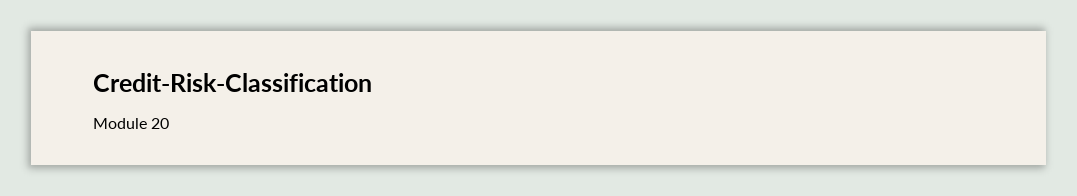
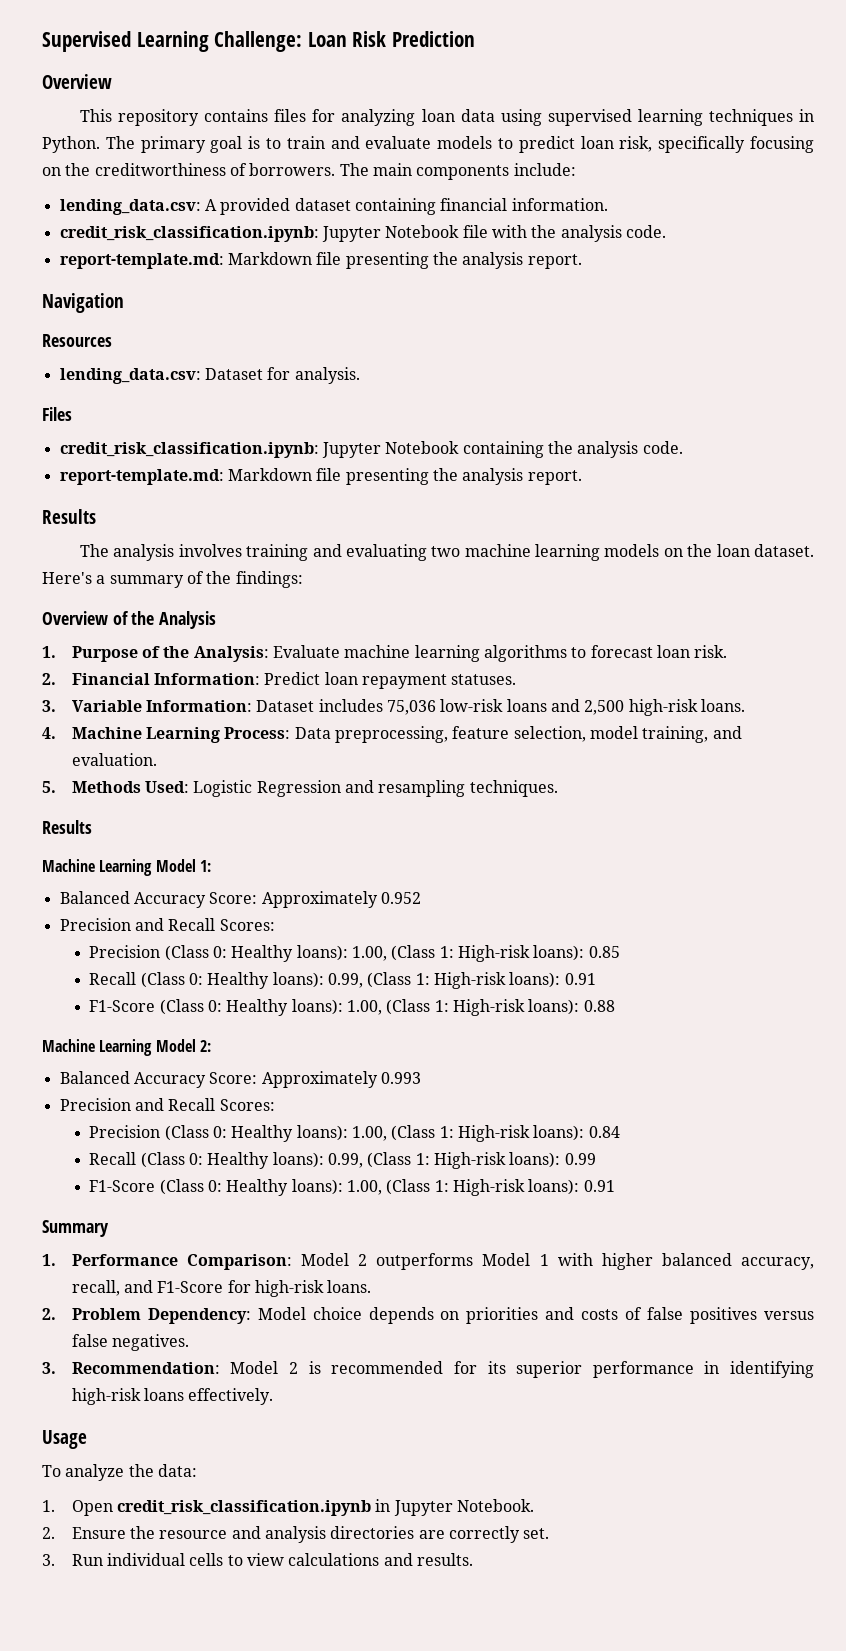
- Credit-Risk-Classification
- Module 20
+ Supervised Learning Challenge: Loan Risk Prediction
+ Overview
+ This repository contains files for analyzing loan data using supervised learning techniques in Python. The primary goal is to train and evaluate models to predict loan risk, specifically focusing on the creditworthiness of borrowers. The main components include:
+ lending_data.csv: A provided dataset containing financial information.
+ credit_risk_classification.ipynb: Jupyter Notebook file with the analysis code.
+ report-template.md: Markdown file presenting the analysis report.
+ Navigation
+ Resources
+ lending_data.csv: Dataset for analysis.
+ Files
+ credit_risk_classification.ipynb: Jupyter Notebook containing the analysis code.
+ report-template.md: Markdown file presenting the analysis report.
+ Results
+ The analysis involves training and evaluating two machine learning models on the loan dataset. Here's a summary of the findings:
+ Overview of the Analysis
+ 1. Purpose of the Analysis: Evaluate machine learning algorithms to forecast loan risk.
+ 2. Financial Information: Predict loan repayment statuses.
+ 3. Variable Information: Dataset includes 75,036 low-risk loans and 2,500 high-risk loans.
+ 4. Machine Learning Process: Data preprocessing, feature selection, model training, and evaluation.
+ 5. Methods Used: Logistic Regression and resampling techniques.
+ Results
+ Machine Learning Model 1:
+ Balanced Accuracy Score: Approximately 0.952
+ Precision and Recall Scores:
+ Precision (Class 0: Healthy loans): 1.00, (Class 1: High-risk loans): 0.85
+ Recall (Class 0: Healthy loans): 0.99, (Class 1: High-risk loans): 0.91
+ F1-Score (Class 0: Healthy loans): 1.00, (Class 1: High-risk loans): 0.88
+ Machine Learning Model 2:
+ Balanced Accuracy Score: Approximately 0.993
+ Precision and Recall Scores:
+ Precision (Class 0: Healthy loans): 1.00, (Class 1: High-risk loans): 0.84
+ Recall (Class 0: Healthy loans): 0.99, (Class 1: High-risk loans): 0.99
+ F1-Score (Class 0: Healthy loans): 1.00, (Class 1: High-risk loans): 0.91
+ Summary
+ 1. Performance Comparison: Model 2 outperforms Model 1 with higher balanced accuracy, recall, and F1-Score for high-risk loans.
+ 2. Problem Dependency: Model choice depends on priorities and costs of false positives versus false negatives.
+ 3. Recommendation: Model 2 is recommended for its superior performance in identifying high-risk loans effectively.
+ Usage
+ To analyze the data:
+ 1. Open credit_risk_classification.ipynb in Jupyter Notebook.
+ 2. Ensure the resource and analysis directories are correctly set.
+ 3. Run individual cells to view calculations and results.

